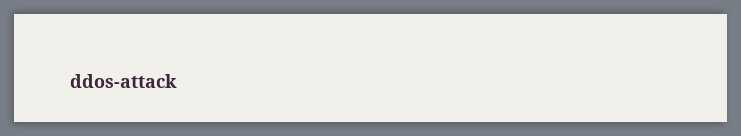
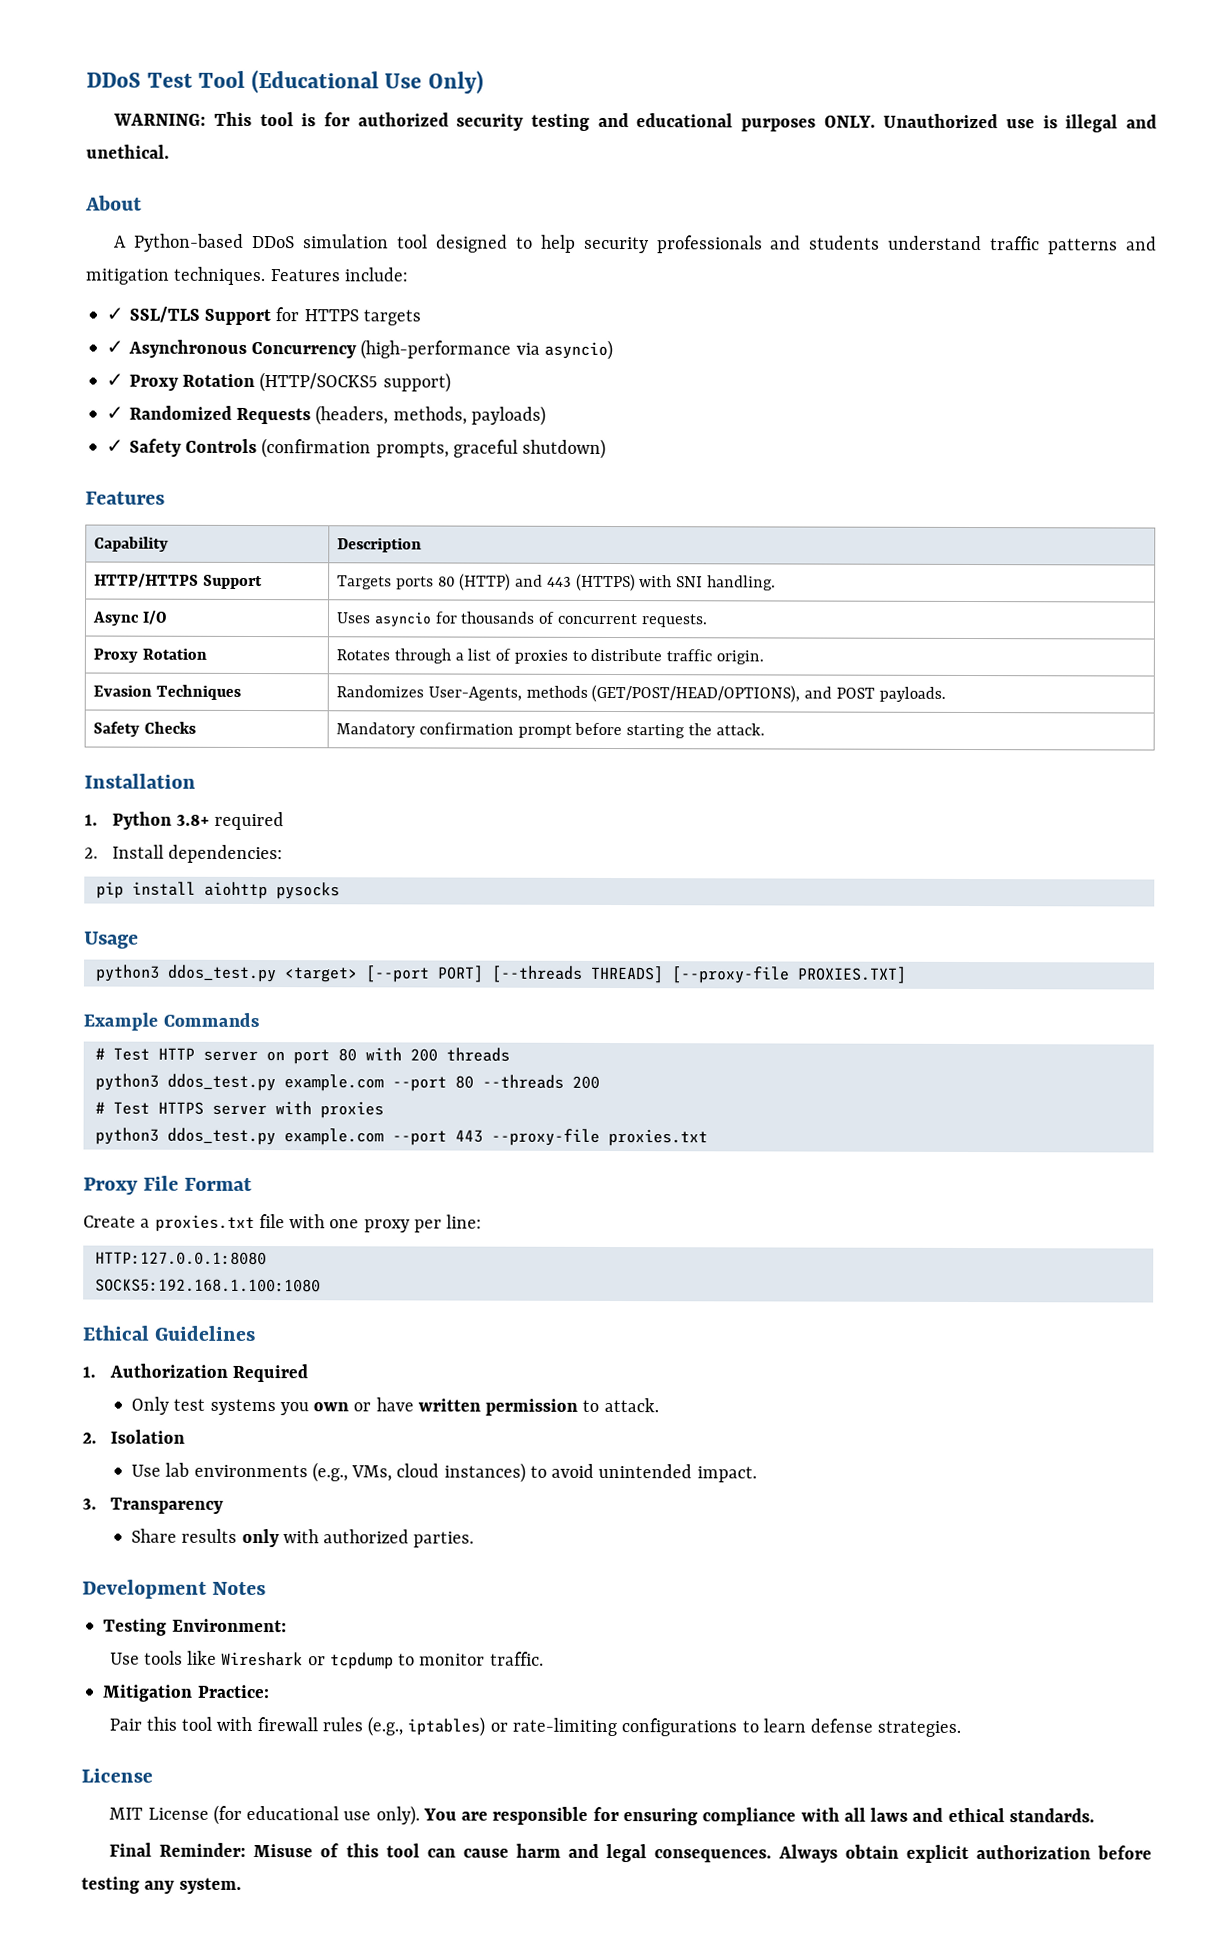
- ddos-attack
+ DDoS Test Tool (Educational Use Only)
+ WARNING: This tool is for authorized security testing and educational purposes ONLY. Unauthorized use is illegal and unethical.
+ About
+ A Python-based DDoS simulation tool designed to help security professionals and students understand traffic patterns and mitigation techniques. Features include:
+ ✓ SSL/TLS Support for HTTPS targets
+ ✓ Asynchronous Concurrency (high-performance via asyncio)
+ ✓ Proxy Rotation (HTTP/SOCKS5 support)
+ ✓ Randomized Requests (headers, methods, payloads)
+ ✓ Safety Controls (confirmation prompts, graceful shutdown)
+ Features
+ Capability | Description
+ HTTP/HTTPS Support | Targets ports 80 (HTTP) and 443 (HTTPS) with SNI handling.
+ Async I/O | Uses asyncio for thousands of concurrent requests.
+ Proxy Rotation | Rotates through a list of proxies to distribute traffic origin.
+ Evasion Techniques | Randomizes User-Agents, methods (GET/POST/HEAD/OPTIONS), and POST payloads.
+ Safety Checks | Mandatory confirmation prompt before starting the attack.
+ Installation
+ 1. Python 3.8+ required
+ 2. Install dependencies:
+ pip install aiohttp pysocks
+ Usage
+ python3 ddos_test.py <target> [--port PORT] [--threads THREADS] [--proxy-file PROXIES.TXT]
+ Example Commands
+ # Test HTTP server on port 80 with 200 threads
+ python3 ddos_test.py example.com --port 80 --threads 200
+ # Test HTTPS server with proxies
+ python3 ddos_test.py example.com --port 443 --proxy-file proxies.txt
+ Proxy File Format
+ Create a proxies.txt file with one proxy per line:
+ HTTP:127.0.0.1:8080
+ SOCKS5:192.168.1.100:1080
+ Ethical Guidelines
+ 1. Authorization Required
+ Only test systems you own or have written permission to attack.
+ 2. Isolation
+ Use lab environments (e.g., VMs, cloud instances) to avoid unintended impact.
+ 3. Transparency
+ Share results only with authorized parties.
+ Development Notes
+ Testing Environment:
+ Use tools like Wireshark or tcpdump to monitor traffic.
+ Mitigation Practice:
+ Pair this tool with firewall rules (e.g., iptables) or rate-limiting configurations to learn defense strategies.
+ License
+ MIT License (for educational use only). You are responsible for ensuring compliance with all laws and ethical standards.
+ Final Reminder: Misuse of this tool can cause harm and legal consequences. Always obtain explicit authorization before testing any system.

